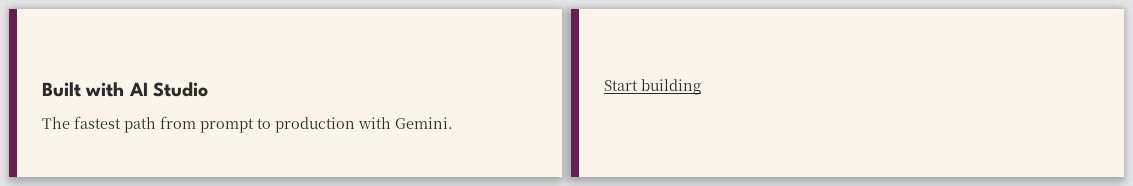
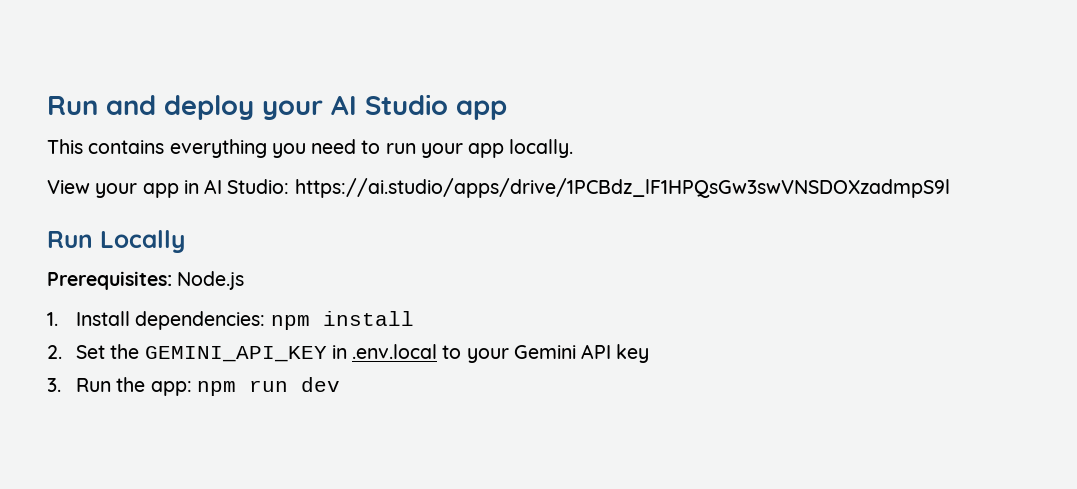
- Built with AI Studio
- The fastest path from prompt to production with Gemini.
- Start building
+ Run and deploy your AI Studio app
+ This contains everything you need to run your app locally.
+ View your app in AI Studio: https://ai.studio/apps/drive/1PCBdz_lF1HPQsGw3swVNSDOXzadmpS9l
+ Run Locally
+ Prerequisites: Node.js
+ 1. Install dependencies: npm install
+ 2. Set the GEMINI_API_KEY in .env.local to your Gemini API key
+ 3. Run the app: npm run dev

